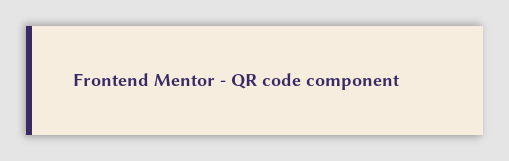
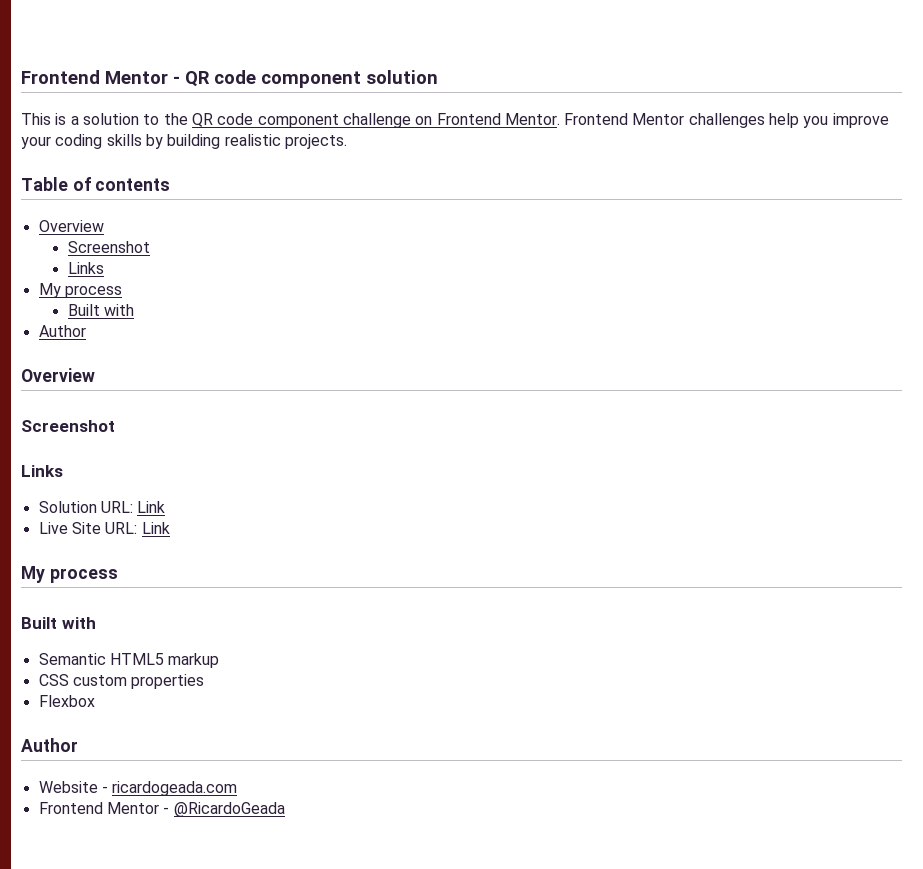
- Frontend Mentor - QR code component
+ Frontend Mentor - QR code component solution
+ This is a solution to the QR code component challenge on Frontend Mentor. Frontend Mentor challenges help you improve your coding skills by building realistic projects.
+ Table of contents
+ Overview
+ Screenshot
+ Links
+ My process
+ Built with
+ Author
+ Overview
+ Screenshot
+ Links
+ Solution URL: Link
+ Live Site URL: Link
+ My process
+ Built with
+ Semantic HTML5 markup
+ CSS custom properties
+ Flexbox
+ Author
+ Website - ricardogeada.com
+ Frontend Mentor - @RicardoGeada

